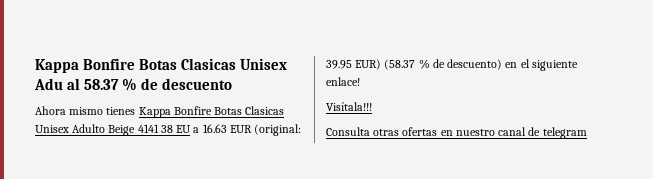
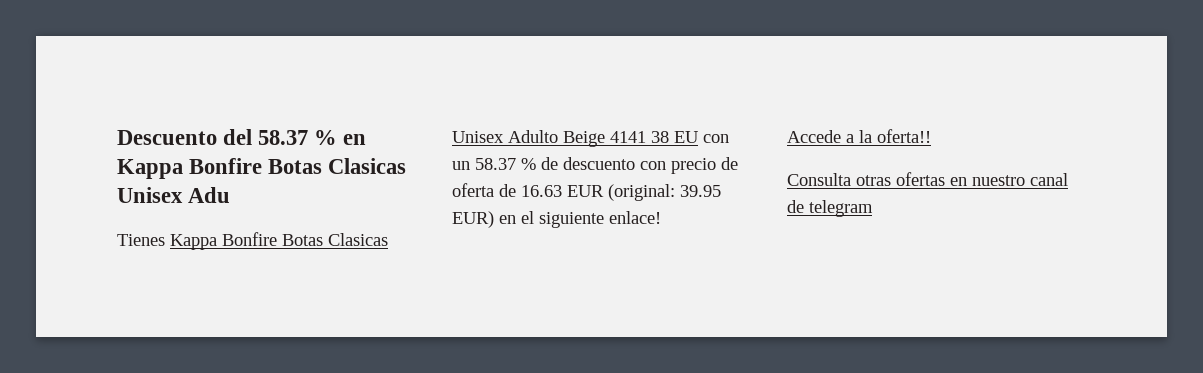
- Kappa Bonfire Botas Clasicas Unisex Adu al 58.37 % de descuento
- Ahora mismo tienes Kappa Bonfire Botas Clasicas Unisex Adulto Beige 4141 38 EU a 16.63 EUR (original: 39.95 EUR) (58.37 % de descuento) en el siguiente enlace!
+ Descuento del 58.37 % en Kappa Bonfire Botas Clasicas Unisex Adu
+ Tienes Kappa Bonfire Botas Clasicas Unisex Adulto Beige 4141 38 EU con un 58.37 % de descuento con precio de oferta de 16.63 EUR (original: 39.95 EUR) en el siguiente enlace!
- Visítala!!!
+ Accede a la oferta!!

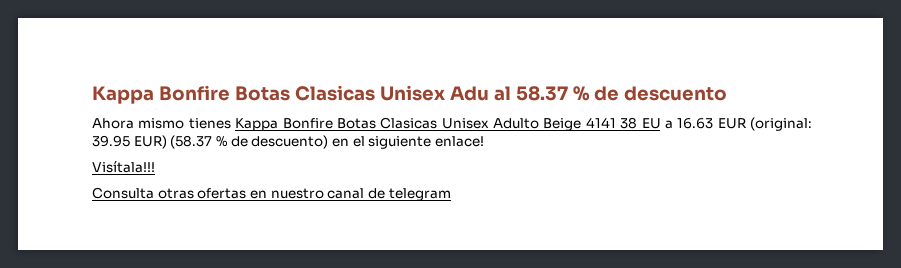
- Descuento del 58.37 % en Kappa Bonfire Botas Clasicas Unisex Adu
- Tienes Kappa Bonfire Botas Clasicas Unisex Adulto Beige 4141 38 EU con un 58.37 % de descuento con precio de oferta de 16.63 EUR (original: 39.95 EUR) en el siguiente enlace!
+ Kappa Bonfire Botas Clasicas Unisex Adu al 58.37 % de descuento
+ Ahora mismo tienes Kappa Bonfire Botas Clasicas Unisex Adulto Beige 4141 38 EU a 16.63 EUR (original: 39.95 EUR) (58.37 % de descuento) en el siguiente enlace!
- Accede a la oferta!!
+ Visítala!!!

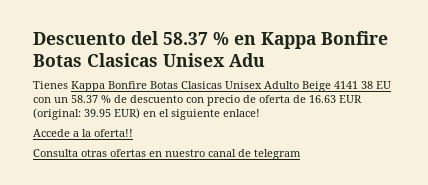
- Kappa Bonfire Botas Clasicas Unisex Adu al 58.37 % de descuento
- Ahora mismo tienes Kappa Bonfire Botas Clasicas Unisex Adulto Beige 4141 38 EU a 16.63 EUR (original: 39.95 EUR) (58.37 % de descuento) en el siguiente enlace!
+ Descuento del 58.37 % en Kappa Bonfire Botas Clasicas Unisex Adu
+ Tienes Kappa Bonfire Botas Clasicas Unisex Adulto Beige 4141 38 EU con un 58.37 % de descuento con precio de oferta de 16.63 EUR (original: 39.95 EUR) en el siguiente enlace!
- Visítala!!!
+ Accede a la oferta!!

